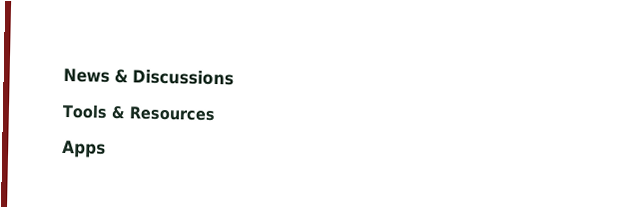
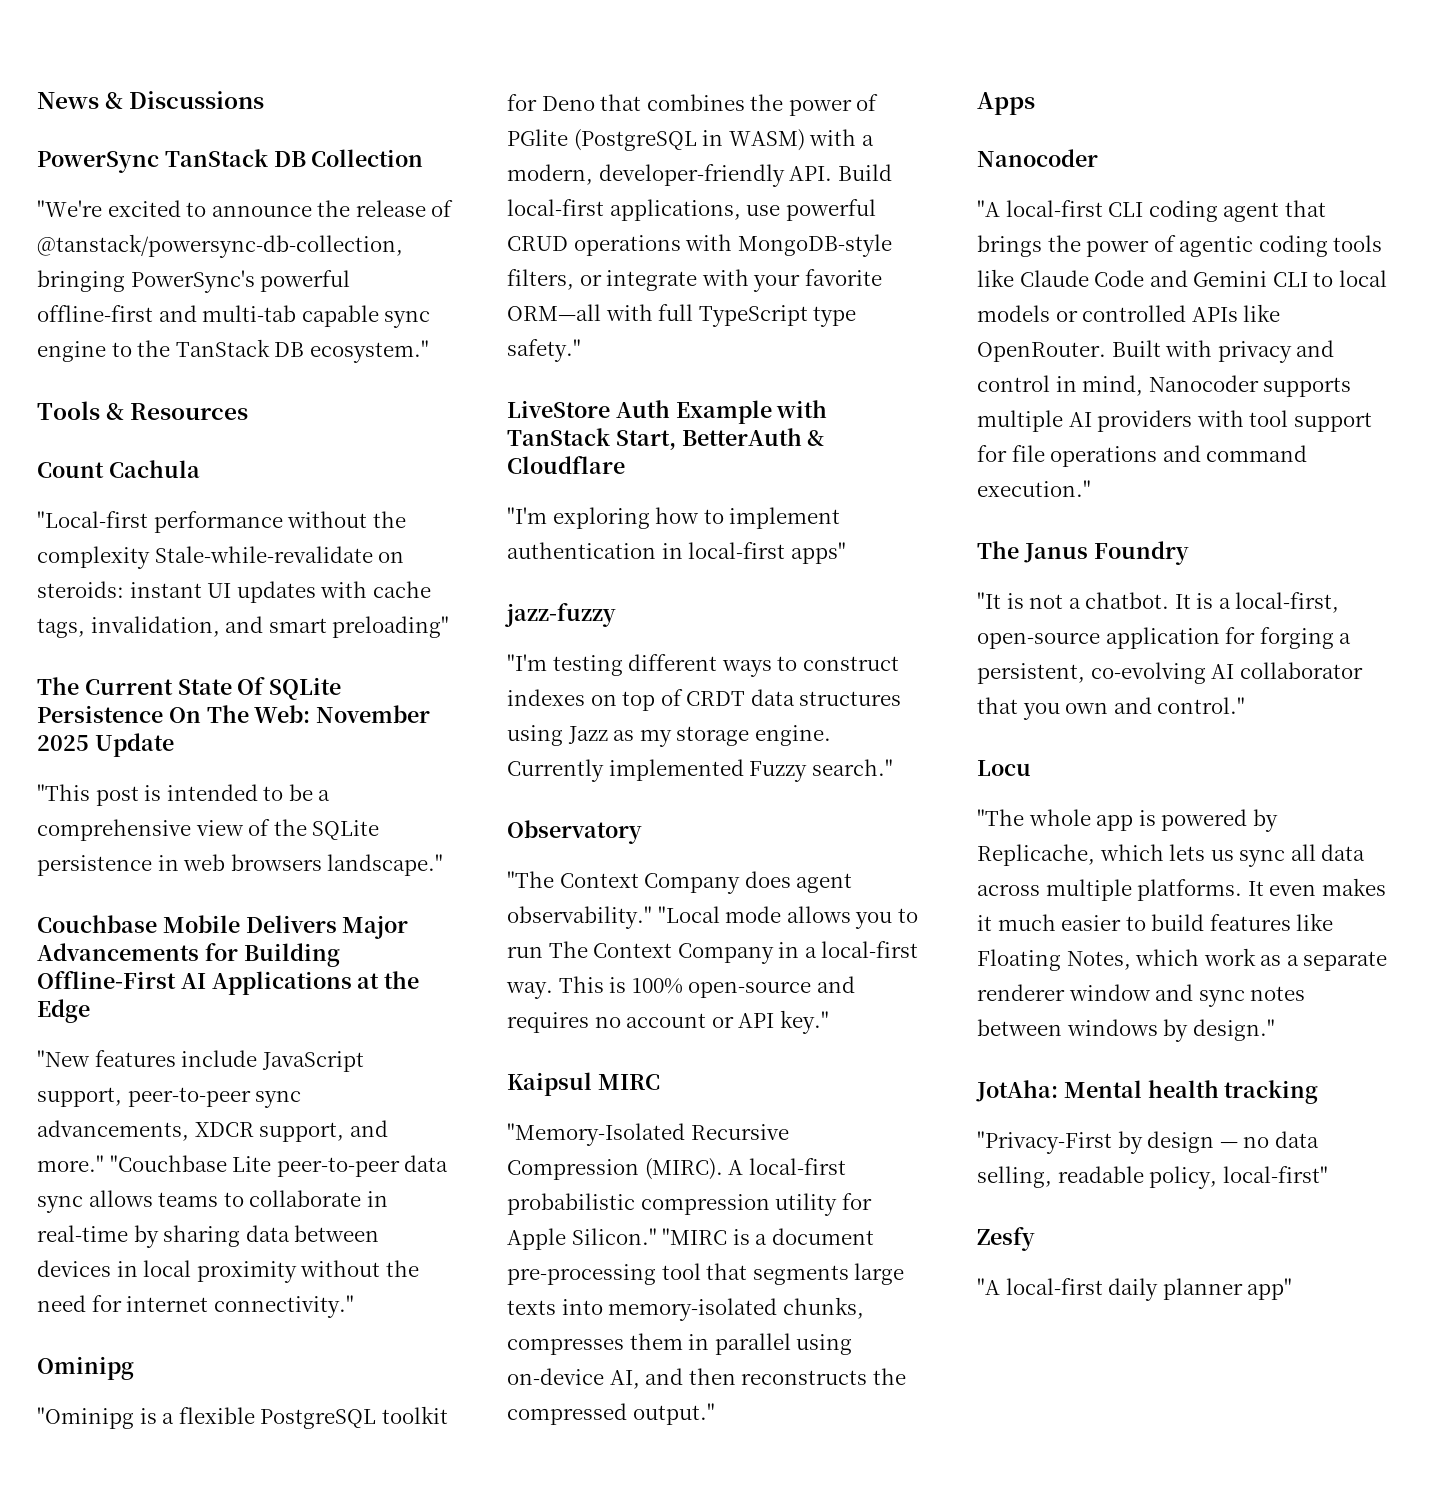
+ PowerSync TanStack DB Collection
+ "We're excited to announce the release of @tanstack/powersync-db-collection, bringing PowerSync's powerful offline-first and multi-tab capable sync engine to the TanStack DB ecosystem."
  Tools & Resources
+ Count Cachula
+ "Local-first performance without the complexity Stale-while-revalidate on steroids: instant UI updates with cache tags, invalidation, and smart preloading"
+ The Current State Of SQLite Persistence On The Web: November 2025 Update
+ "This post is intended to be a comprehensive view of the SQLite persistence in web browsers landscape."
+ Couchbase Mobile Delivers Major Advancements for Building Offline-First AI Applications at the Edge
+ "New features include JavaScript support, peer-to-peer sync advancements, XDCR support, and more." "Couchbase Lite peer-to-peer data sync allows teams to collaborate in real-time by sharing data between devices in local proximity without the need for internet connectivity."
+ Ominipg
+ "Ominipg is a flexible PostgreSQL toolkit for Deno that combines the power of PGlite (PostgreSQL in WASM) with a modern, developer-friendly API. Build local-first applications, use powerful CRUD operations with MongoDB-style filters, or integrate with your favorite ORM—all with full TypeScript type safety."
+ LiveStore Auth Example with TanStack Start, BetterAuth & Cloudflare
+ "I'm exploring how to implement authentication in local-first apps"
+ jazz-fuzzy
+ "I'm testing different ways to construct indexes on top of CRDT data structures using Jazz as my storage engine. Currently implemented Fuzzy search."
+ Observatory
+ "The Context Company does agent observability." "Local mode allows you to run The Context Company in a local-first way. This is 100% open-source and requires no account or API key."
+ Kaipsul MIRC
+ "Memory-Isolated Recursive Compression (MIRC). A local-first probabilistic compression utility for Apple Silicon." "MIRC is a document pre-processing tool that segments large texts into memory-isolated chunks, compresses them in parallel using on-device AI, and then reconstructs the compressed output."
  Apps
+ Nanocoder
+ "A local-first CLI coding agent that brings the power of agentic coding tools like Claude Code and Gemini CLI to local models or controlled APIs like OpenRouter. Built with privacy and control in mind, Nanocoder supports multiple AI providers with tool support for file operations and command execution."
+ The Janus Foundry
+ "It is not a chatbot. It is a local-first, open-source application for forging a persistent, co-evolving AI collaborator that you own and control."
+ Locu
+ "The whole app is powered by Replicache, which lets us sync all data across multiple platforms. It even makes it much easier to build features like Floating Notes, which work as a separate renderer window and sync notes between windows by design."
+ JotAha: Mental health tracking
+ "Privacy-First by design — no data selling, readable policy, local-first"
+ Zesfy
+ "A local-first daily planner app"

